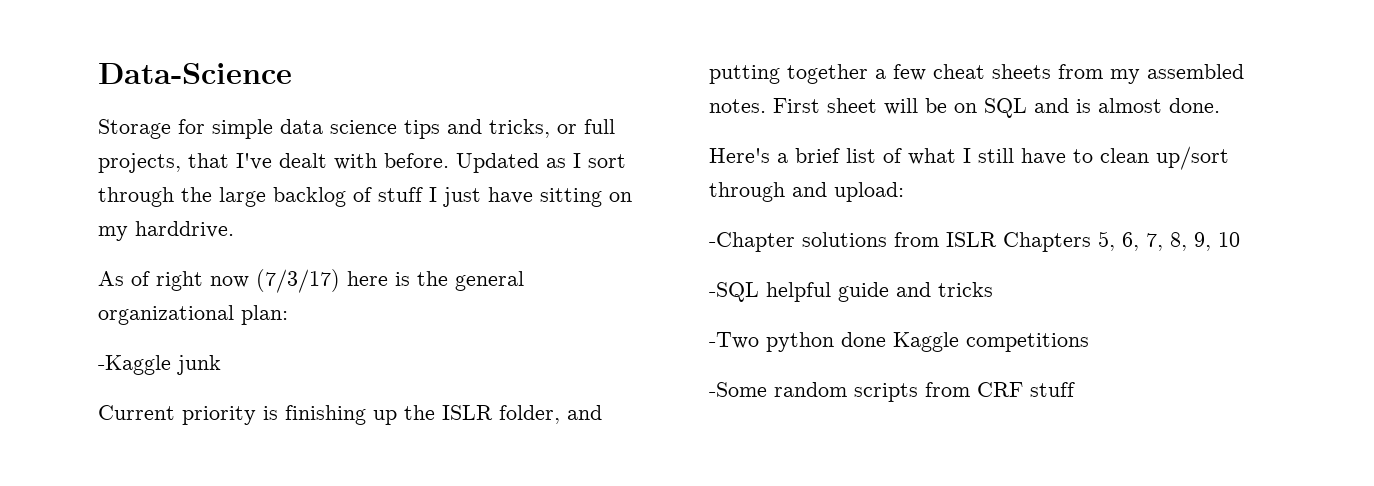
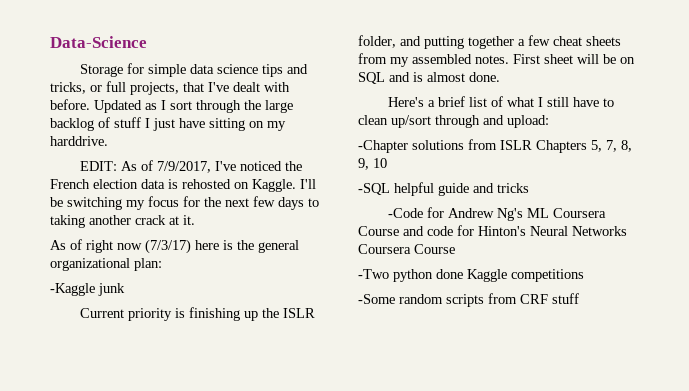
+ EDIT: As of 7/9/2017, I've noticed the French election data is rehosted on Kaggle. I'll be switching my focus for the next few days to taking another crack at it.
- -Chapter solutions from ISLR Chapters 5, 6, 7, 8, 9, 10
+ -Chapter solutions from ISLR Chapters 5, 7, 8, 9, 10
+ -Code for Andrew Ng's ML Coursera Course and code for Hinton's Neural Networks Coursera Course

